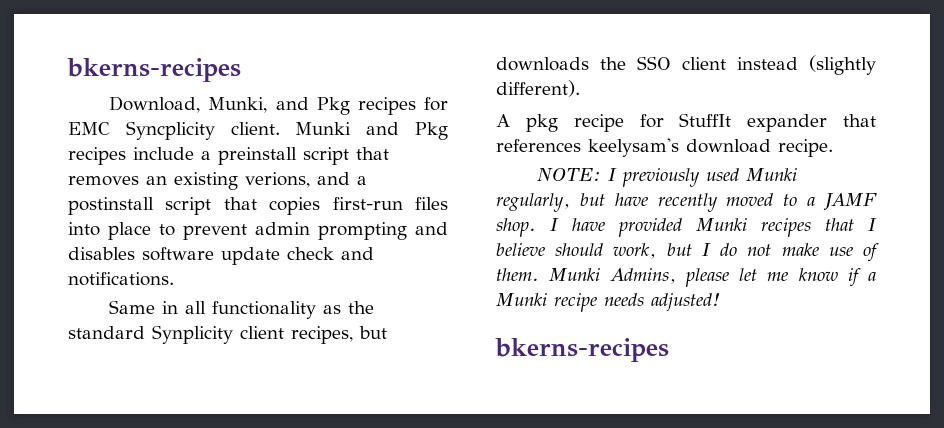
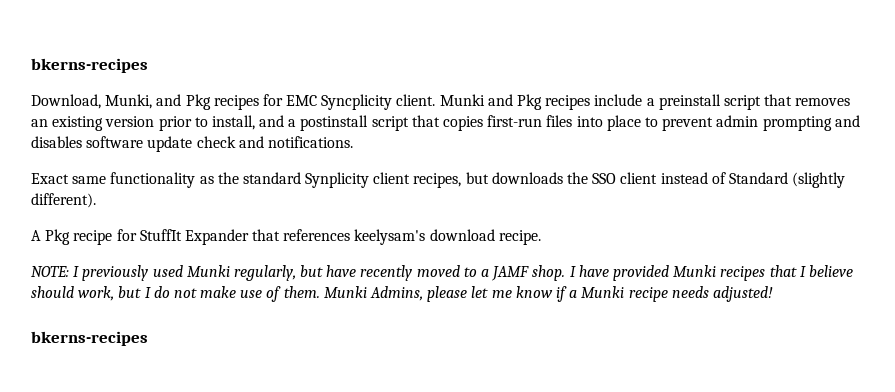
- Munki and Pkg recipes include a preinstall script that removes an existing verions, and a postinstall script that copies first-run files into place to prevent admin prompting and disables software update check and notifications.
+ Munki and Pkg recipes include a preinstall script that removes an existing version prior to install, and a postinstall script that copies first-run files into place to prevent admin prompting and disables software update check and notifications.
- Same in all functionality as the standard Synplicity client recipes, but downloads the SSO client instead (slightly different).
+ Exact same functionality as the standard Synplicity client recipes, but downloads the SSO client instead of Standard (slightly different).
- A pkg recipe for StuffIt expander that references keelysam's download recipe.
+ A Pkg recipe for StuffIt Expander that references keelysam's download recipe.

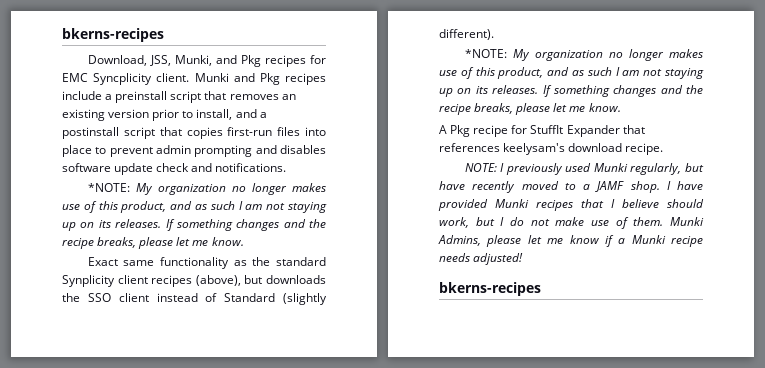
- Download, Munki, and Pkg recipes for EMC Syncplicity client.
+ Download, JSS, Munki, and Pkg recipes for EMC Syncplicity client.
  Munki and Pkg recipes include a preinstall script that removes an existing version prior to install, and a postinstall script that copies first-run files into place to prevent admin prompting and disables software update check and notifications.
+ *NOTE: My organization no longer makes use of this product, and as such I am not staying up on its releases. If something changes and the recipe breaks, please let me know.
- Exact same functionality as the standard Synplicity client recipes, but downloads the SSO client instead of Standard (slightly different).
+ Exact same functionality as the standard Synplicity client recipes (above), but downloads the SSO client instead of Standard (slightly different).
+ *NOTE: My organization no longer makes use of this product, and as such I am not staying up on its releases. If something changes and the recipe breaks, please let me know.

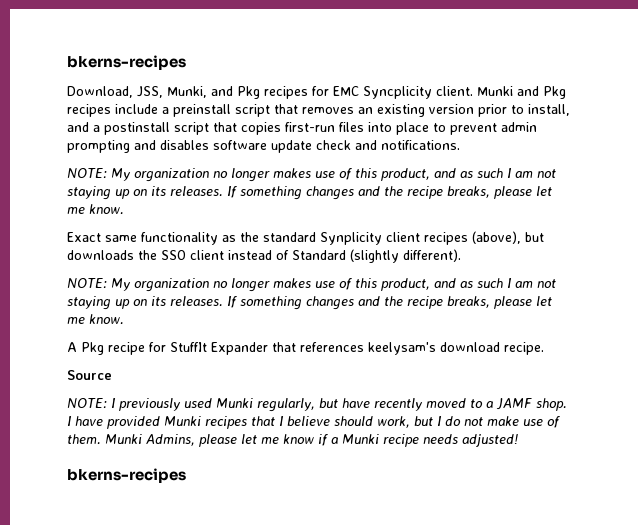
  Munki and Pkg recipes include a preinstall script that removes an existing version prior to install, and a postinstall script that copies first-run files into place to prevent admin prompting and disables software update check and notifications.
- *NOTE: My organization no longer makes use of this product, and as such I am not staying up on its releases.
+ NOTE: My organization no longer makes use of this product, and as such I am not staying up on its releases.
  Exact same functionality as the standard Synplicity client recipes (above), but downloads the SSO client instead of Standard (slightly different).
- *NOTE: My organization no longer makes use of this product, and as such I am not staying up on its releases.
+ NOTE: My organization no longer makes use of this product, and as such I am not staying up on its releases.
+ Source

